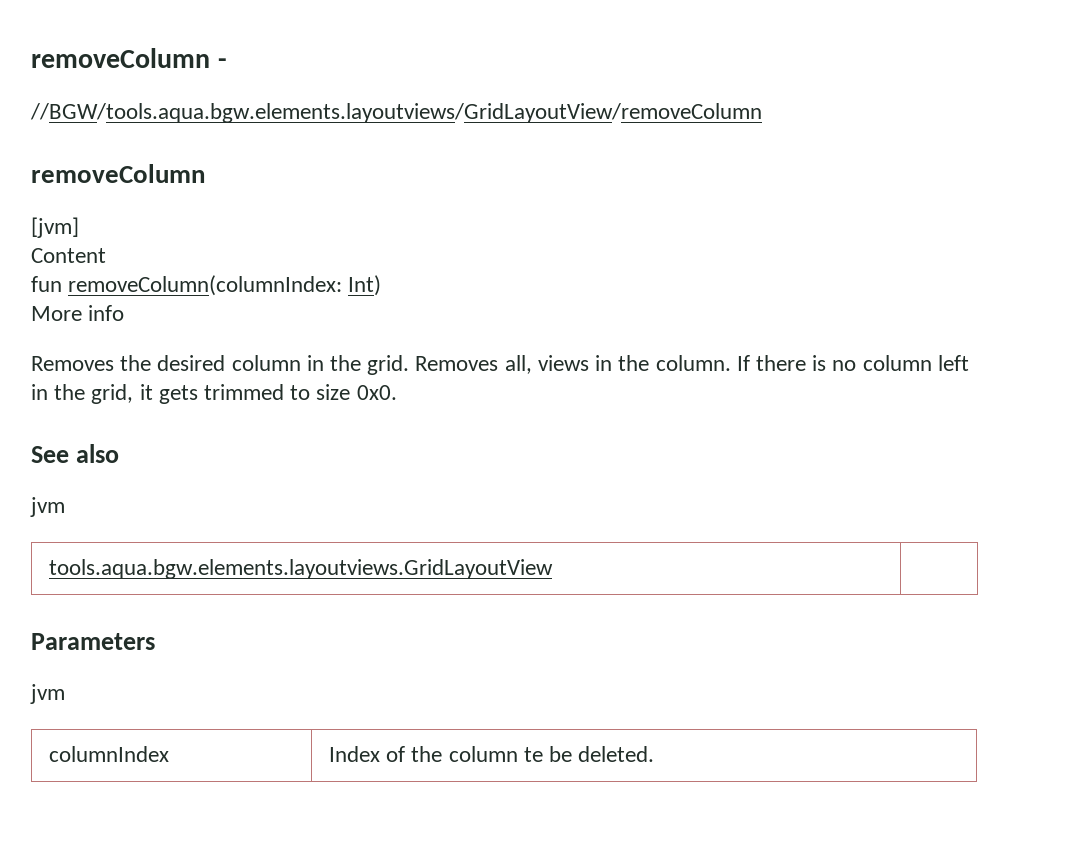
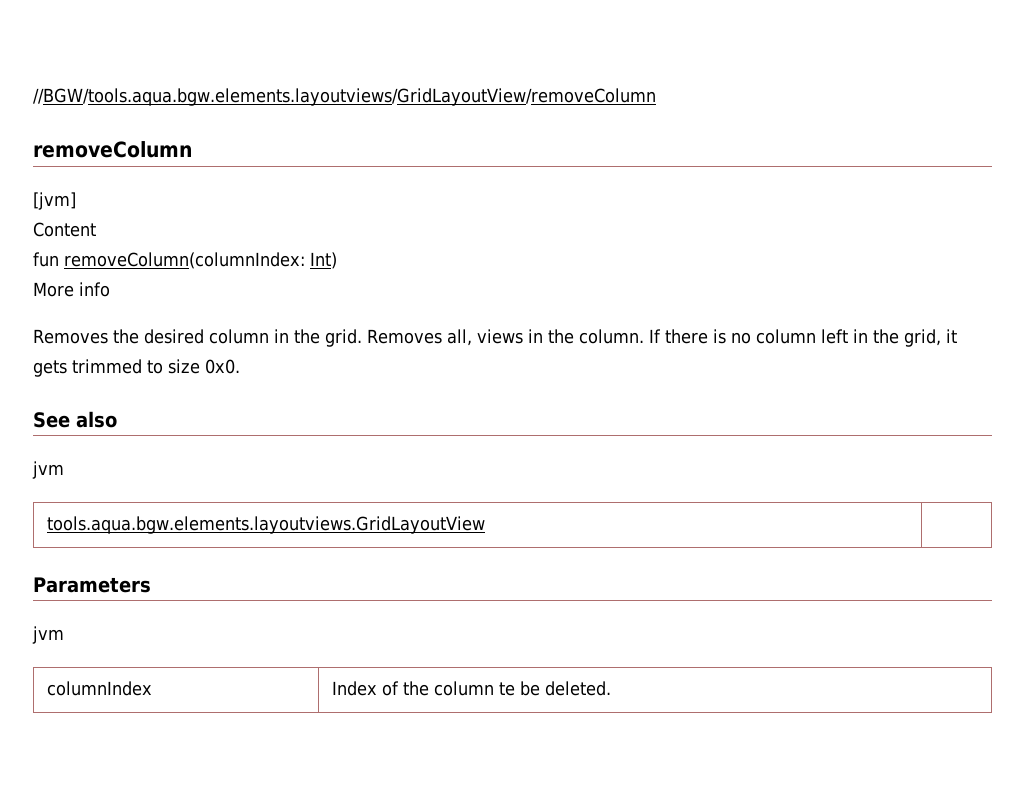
- removeColumn -

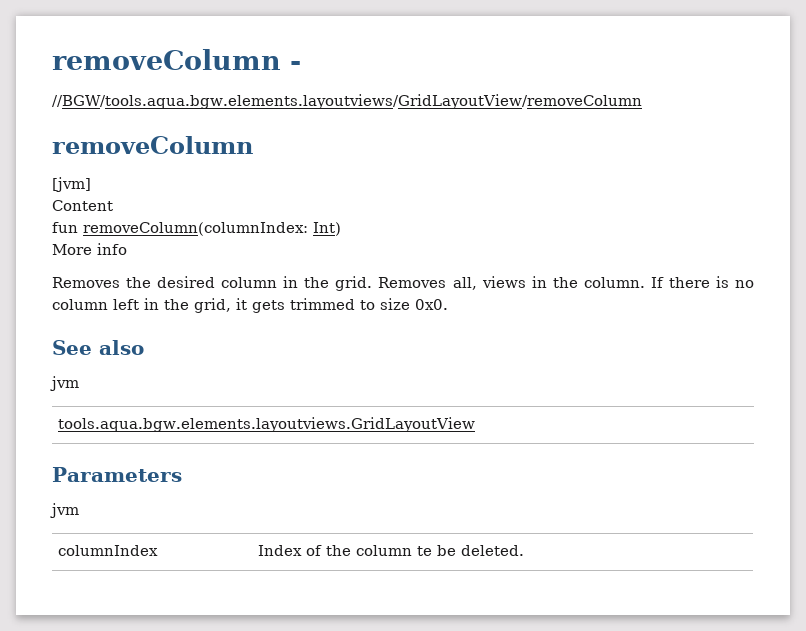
+ removeColumn -

